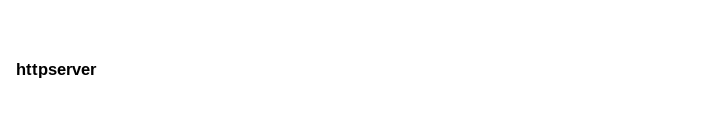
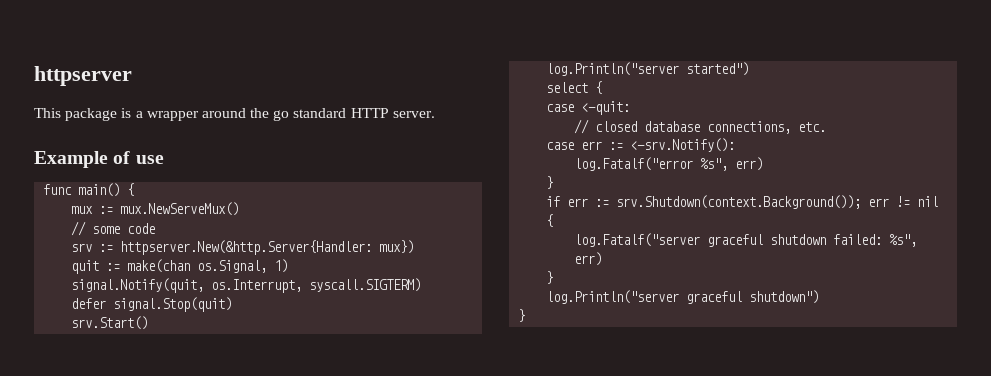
+ This package is a wrapper around the go standard HTTP server.
+ Example of use
+ func main() {
+ mux := mux.NewServeMux()
+ // some code
+ srv := httpserver.New(&http.Server{Handler: mux})
+ quit := make(chan os.Signal, 1)
+ signal.Notify(quit, os.Interrupt, syscall.SIGTERM)
+ defer signal.Stop(quit)
+ srv.Start()
+ log.Println("server started")
+ select {
+ case <-quit:
+ // closed database connections, etc.
+ case err := <-srv.Notify():
+ log.Fatalf("error %s", err)
+ }
+ if err := srv.Shutdown(context.Background()); err != nil {
+ log.Fatalf("server graceful shutdown failed: %s", err)
+ }
+ log.Println("server graceful shutdown")
+ }

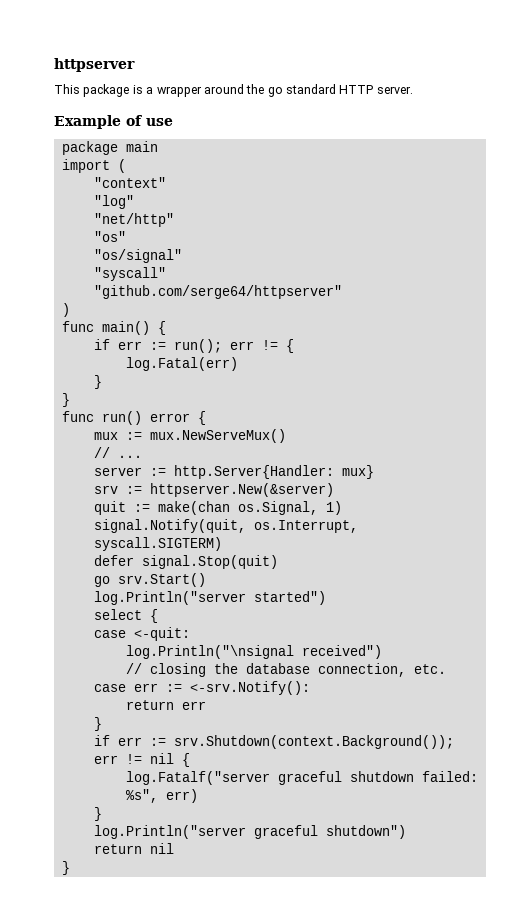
+ package main
+ import (
+ "context"
+ "log"
+ "net/http"
+ "os"
+ "os/signal"
+ "syscall"
+ "github.com/serge64/httpserver"
+ )
  func main() {
+ if err := run(); err != {
+ log.Fatal(err)
+ }
+ }
+ func run() error {
- // some code
+ // ...
+ server := http.Server{Handler: mux}
- srv := httpserver.New(&http.Server{Handler: mux})
+ srv := httpserver.New(&server)
- srv.Start()
+ go srv.Start()
- // closed database connections, etc.
+ log.Println("\nsignal received")
+ // closing the database connection, etc.
- log.Fatalf("error %s", err)
+ return err
+ return nil

